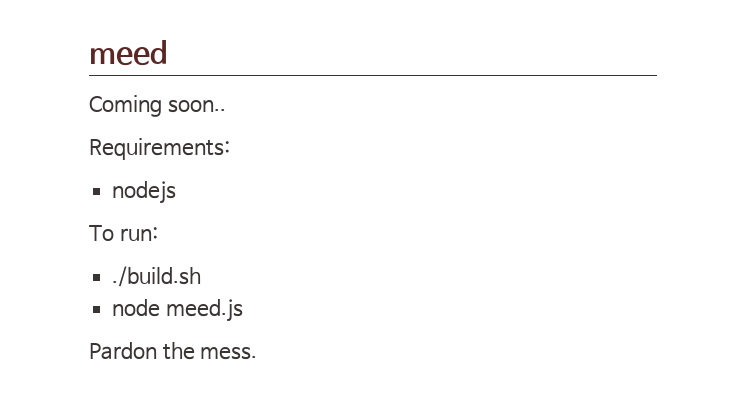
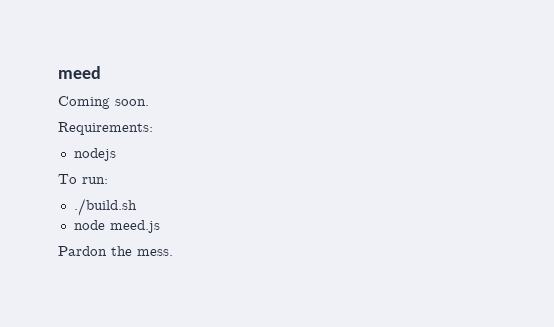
- Coming soon..
+ Coming soon.

